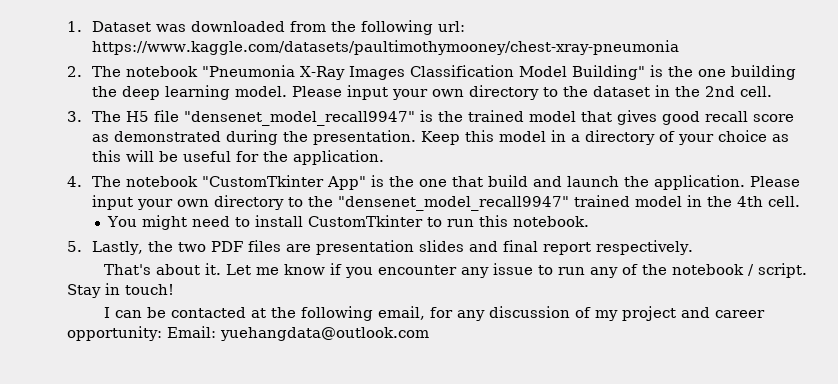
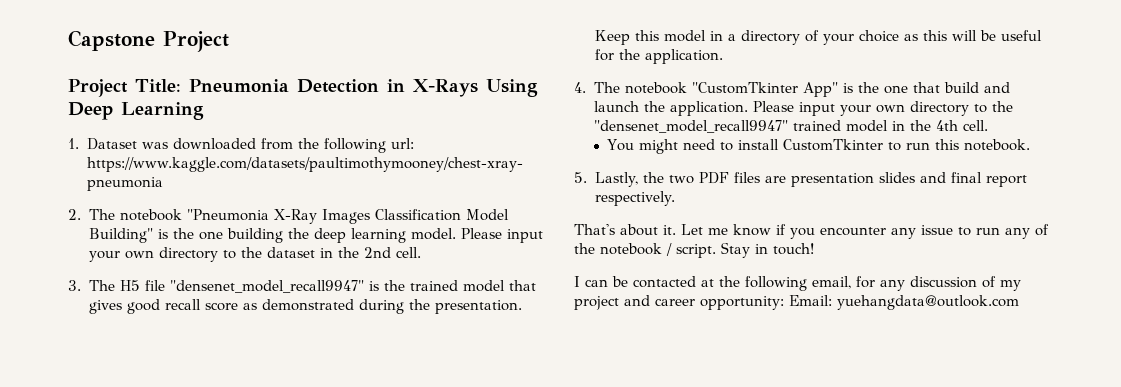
+ Capstone Project
+ Project Title: Pneumonia Detection in X-Rays Using Deep Learning

